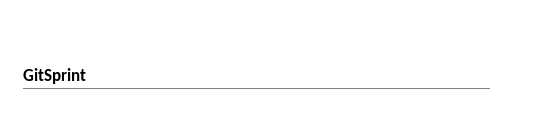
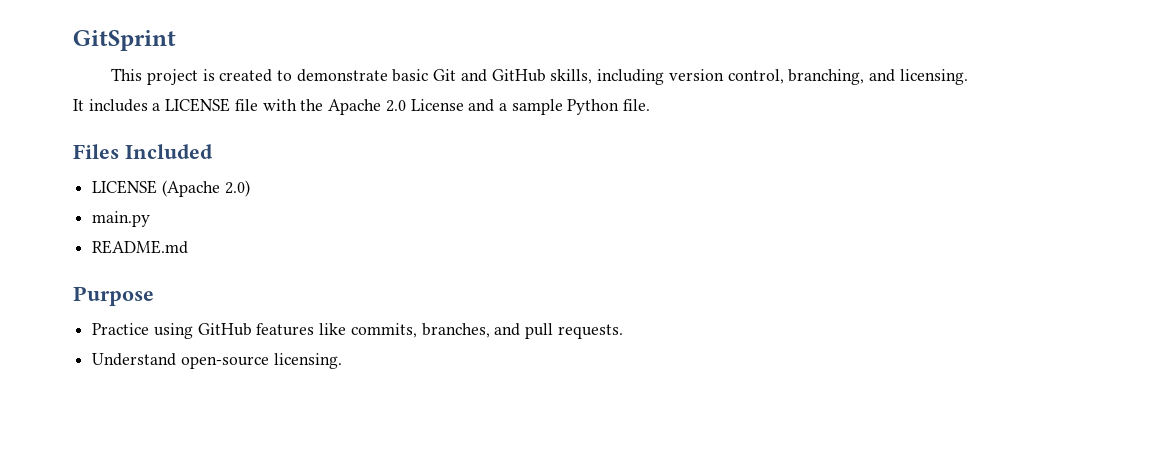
+ This project is created to demonstrate basic Git and GitHub skills, including version control, branching, and licensing.
+ It includes a LICENSE file with the Apache 2.0 License and a sample Python file.
+ Files Included
+ LICENSE (Apache 2.0)
+ main.py
+ README.md
+ Purpose
+ Practice using GitHub features like commits, branches, and pull requests.
+ Understand open-source licensing.

